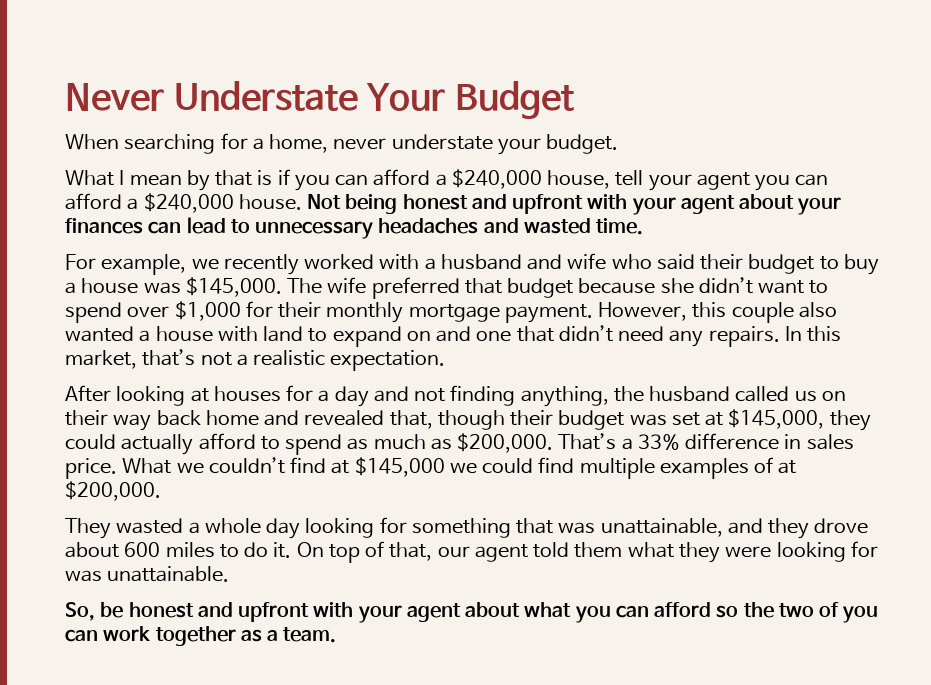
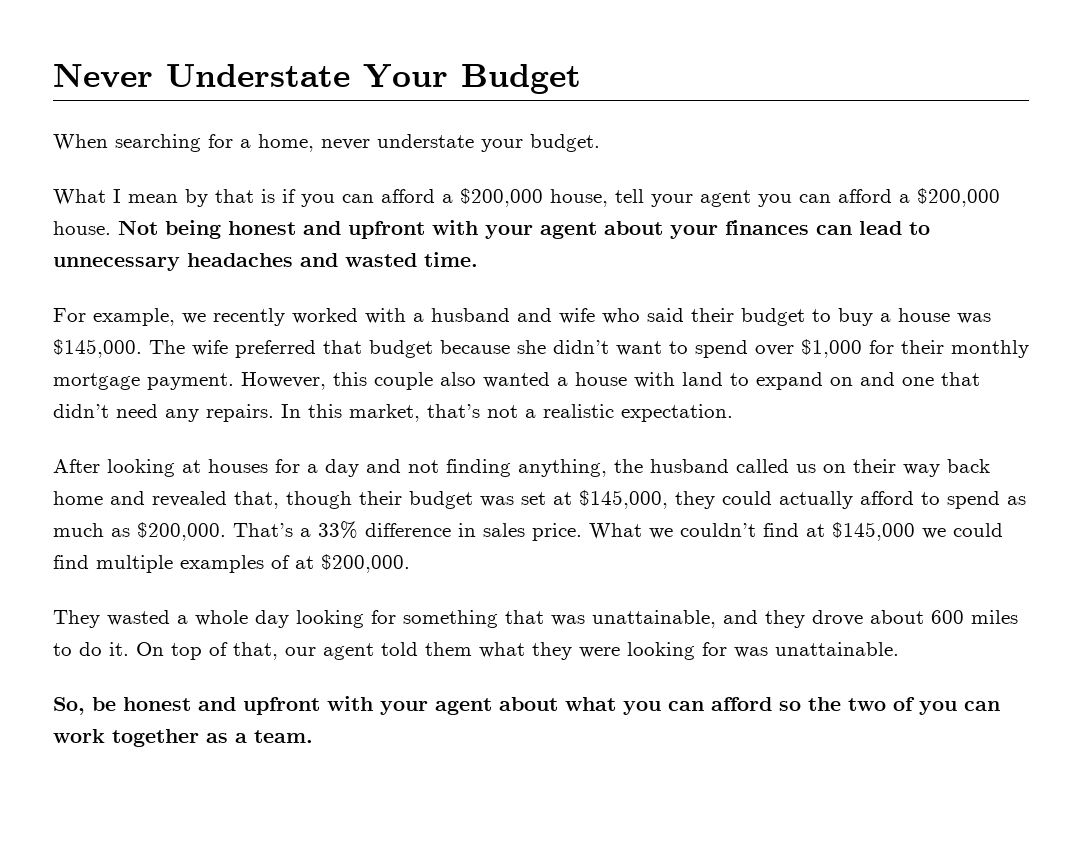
- What I mean by that is if you can afford a $240,000 house, tell your agent you can afford a $240,000 house.
+ What I mean by that is if you can afford a $200,000 house, tell your agent you can afford a $200,000 house.

